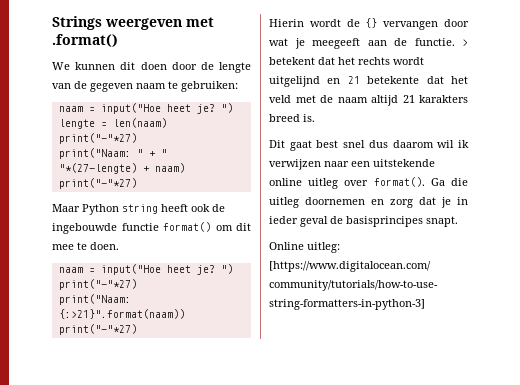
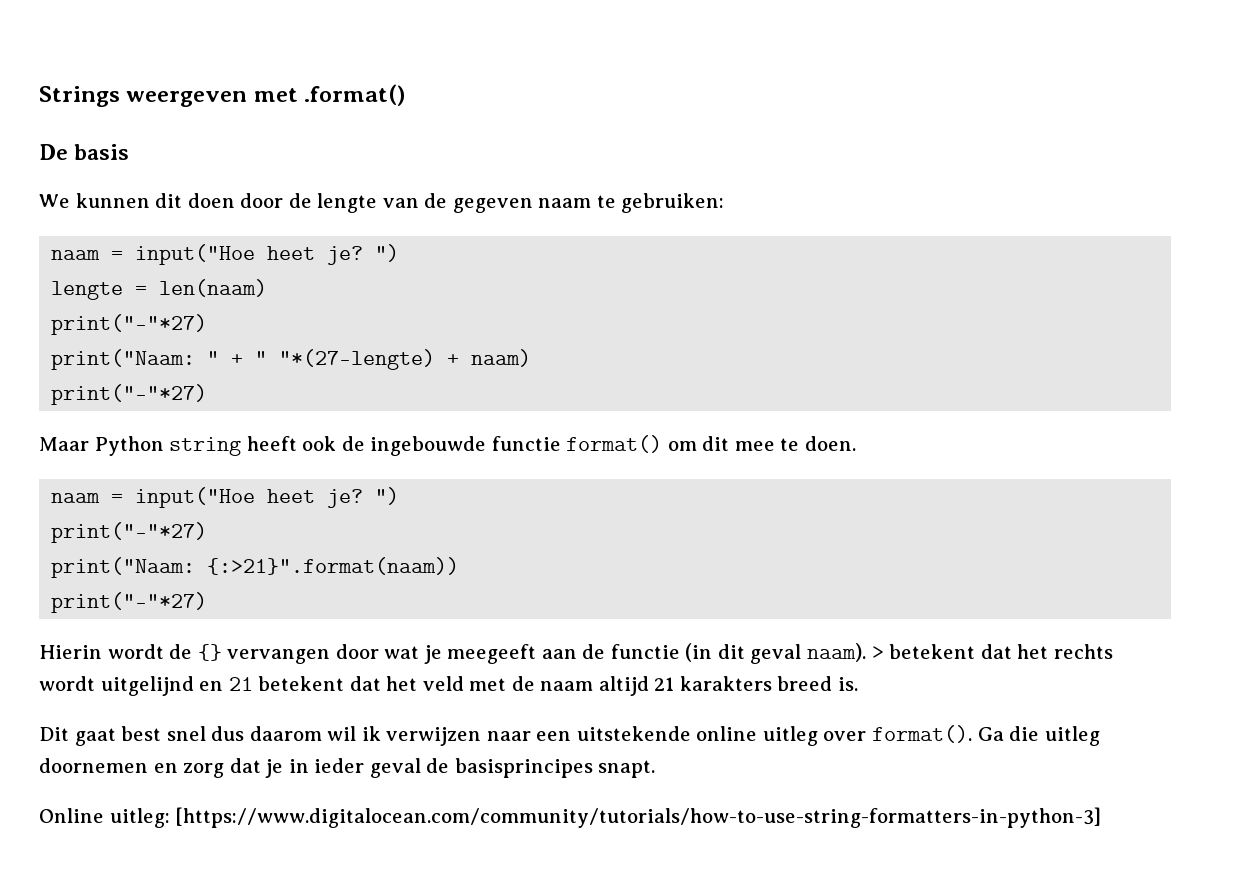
+ De basis
- Hierin wordt de {} vervangen door wat je meegeeft aan de functie.
+ Hierin wordt de {} vervangen door wat je meegeeft aan de functie (in dit geval naam).
- > betekent dat het rechts wordt uitgelijnd en 21 betekente dat het veld met de naam altijd 21 karakters breed is.
+ > betekent dat het rechts wordt uitgelijnd en 21 betekent dat het veld met de naam altijd 21 karakters breed is.

